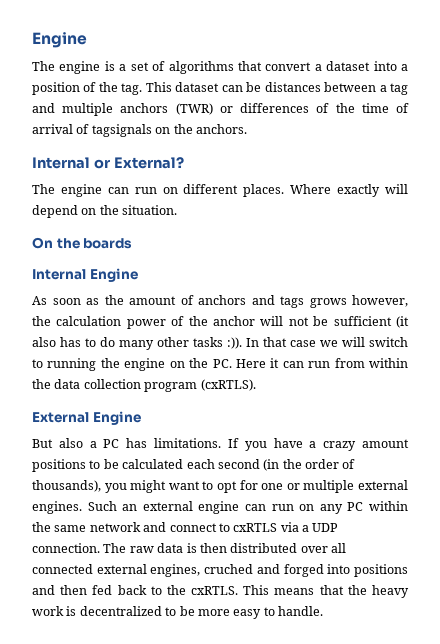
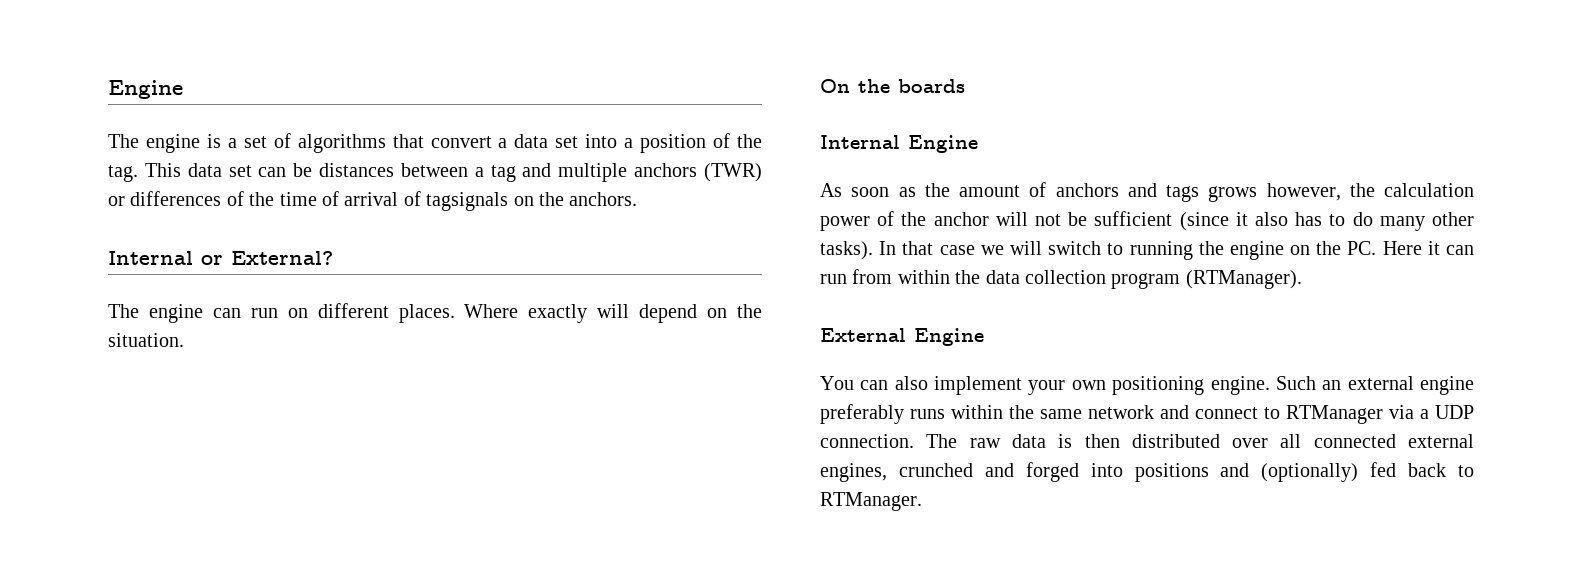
- The engine is a set of algorithms that convert a dataset into a position of the tag.
+ The engine is a set of algorithms that convert a data set into a position of the tag.
- This dataset can be distances between a tag and multiple anchors (TWR) or differences of the time of arrival of tagsignals on the anchors.
+ This data set can be distances between a tag and multiple anchors (TWR) or differences of the time of arrival of tagsignals on the anchors.
- As soon as the amount of anchors and tags grows however, the calculation power of the anchor will not be sufficient (it also has to do many other tasks :)).
+ As soon as the amount of anchors and tags grows however, the calculation power of the anchor will not be sufficient (since it also has to do many other tasks).
- In that case we will switch to running the engine on the PC. Here it can run from within the data collection program (cxRTLS).
+ In that case we will switch to running the engine on the PC. Here it can run from within the data collection program (RTManager).
- But also a PC has limitations. If you have a crazy amount positions to be calculated each second (in the order of thousands), you might want to opt for one or multiple external engines. Such an external engine can run on any PC within the same network and connect to cxRTLS via a UDP connection.
+ You can also implement your own positioning engine. Such an external engine preferably runs within the same network and connect to RTManager via a UDP connection.
- The raw data is then distributed over all connected external engines, cruched and forged into positions and then fed back to the cxRTLS. This means that the heavy work is decentralized to be more easy to handle.
+ The raw data is then distributed over all connected external engines, crunched and forged into positions and (optionally) fed back to RTManager.

